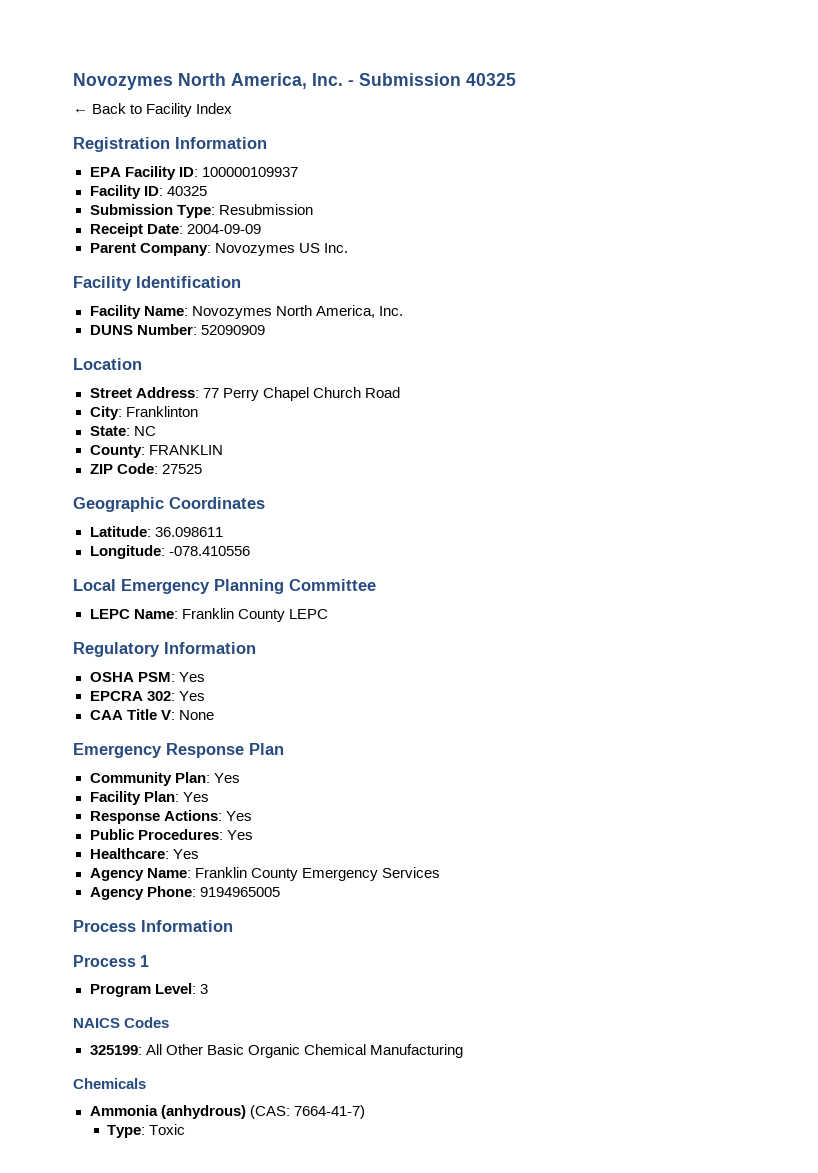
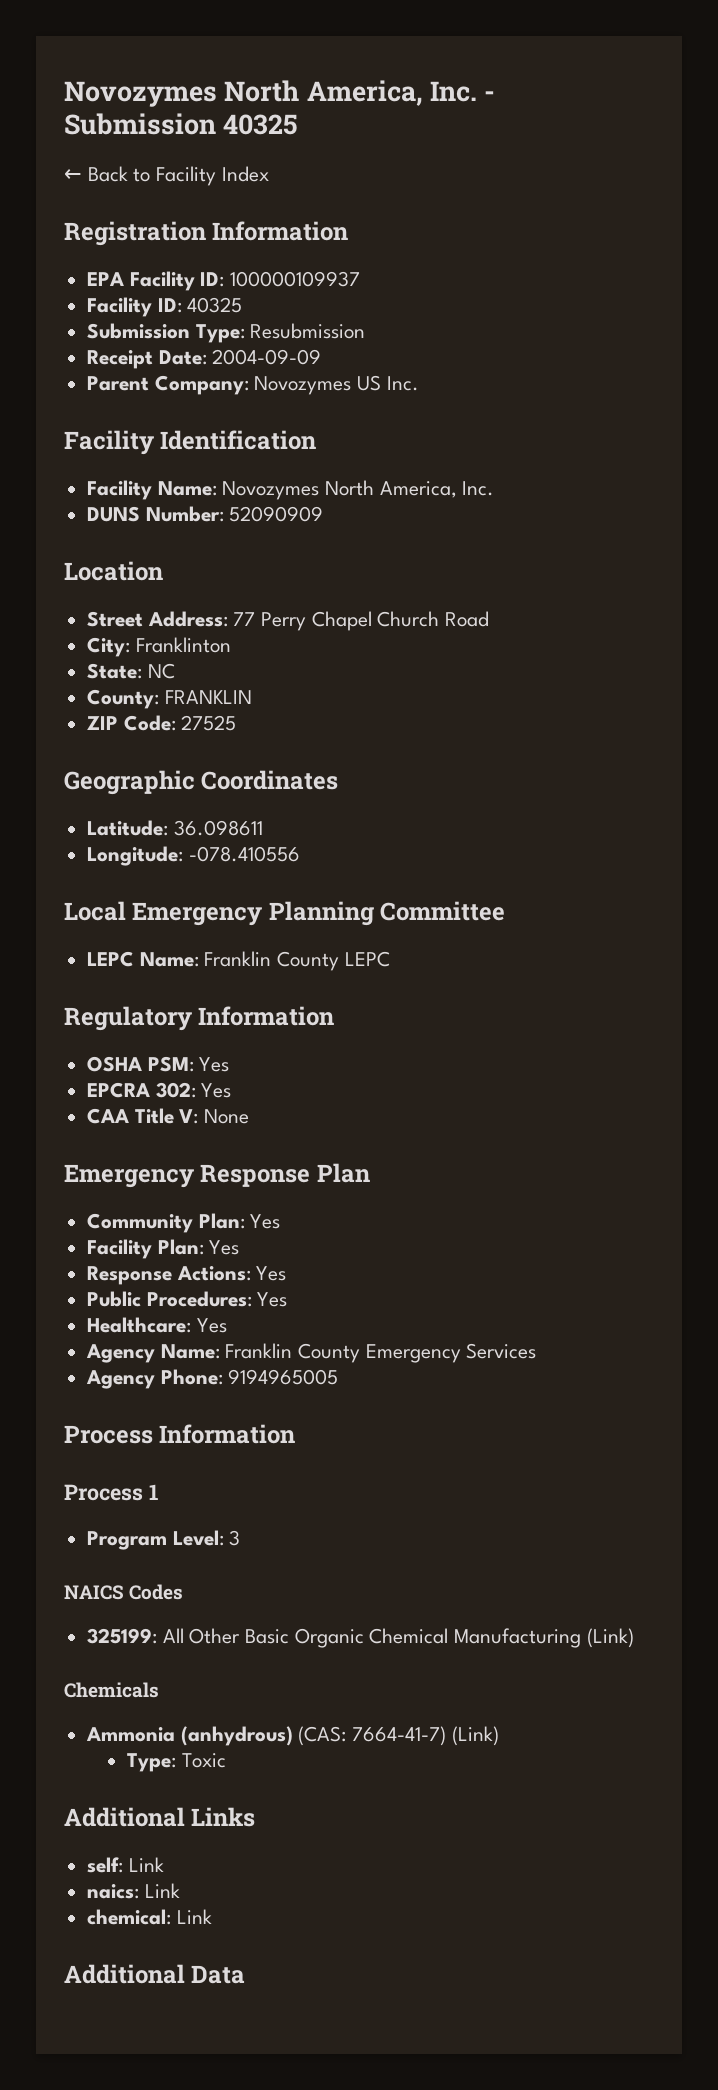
- 325199: All Other Basic Organic Chemical Manufacturing
+ 325199: All Other Basic Organic Chemical Manufacturing (Link)
- Ammonia (anhydrous) (CAS: 7664-41-7)
+ Ammonia (anhydrous) (CAS: 7664-41-7) (Link)
+ Additional Links
+ self: Link
+ naics: Link
+ chemical: Link
+ Additional Data

